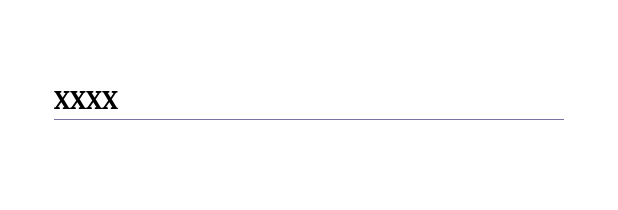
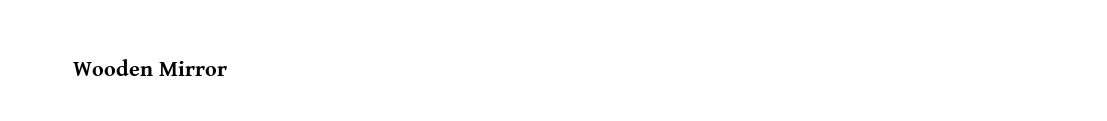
- XXXX
+ Wooden Mirror

